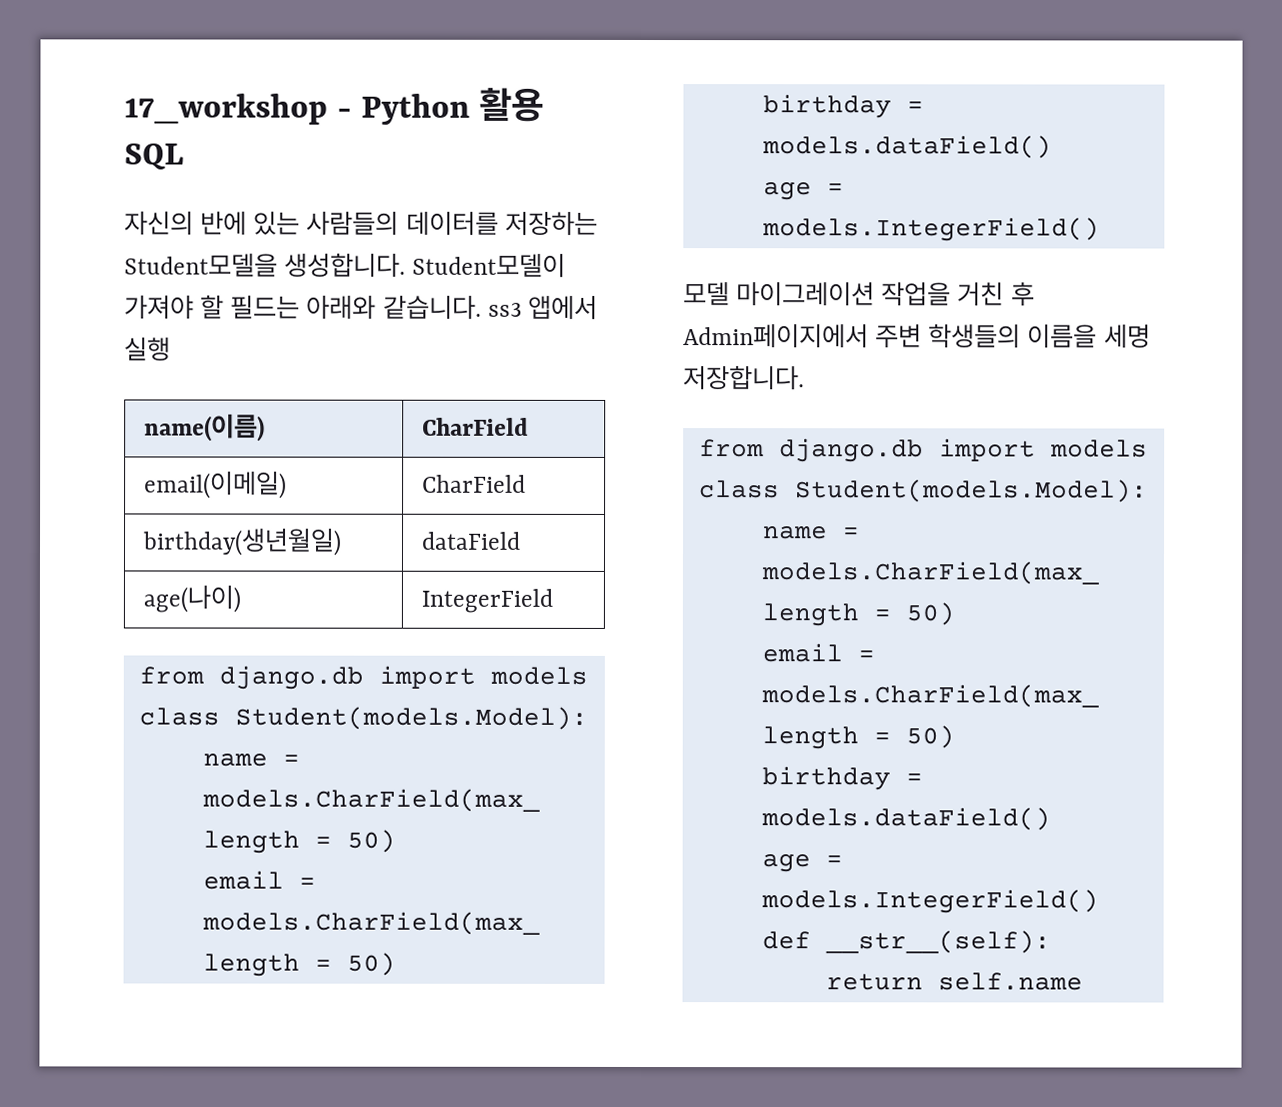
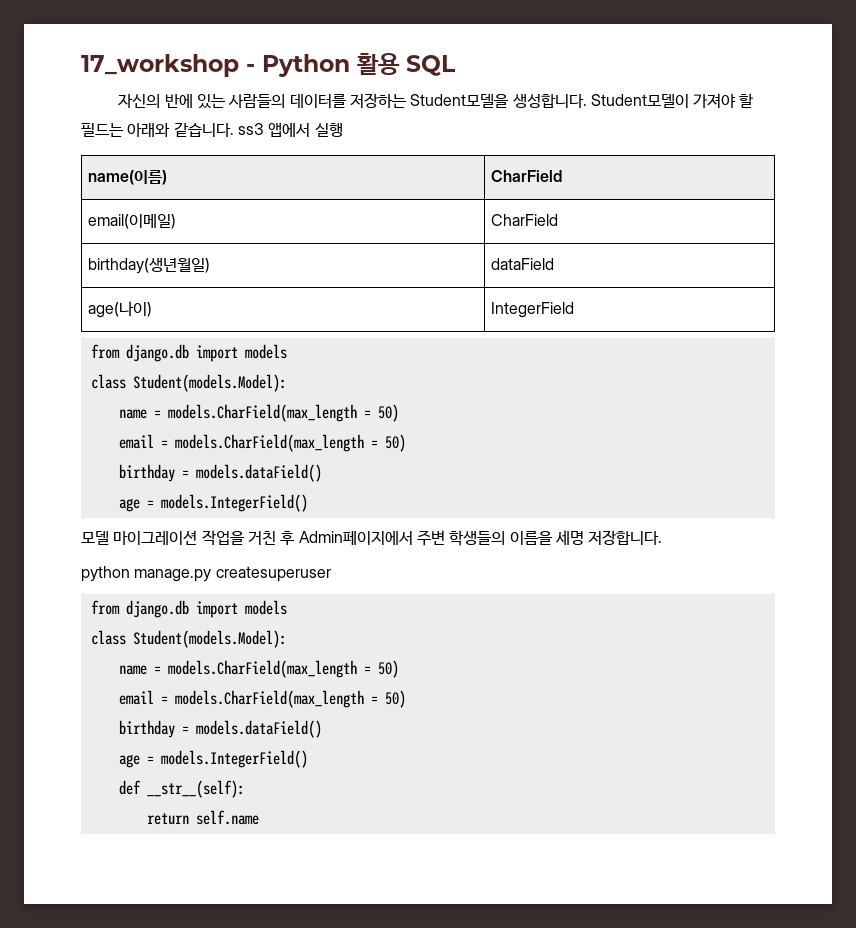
+ python manage.py createsuperuser

